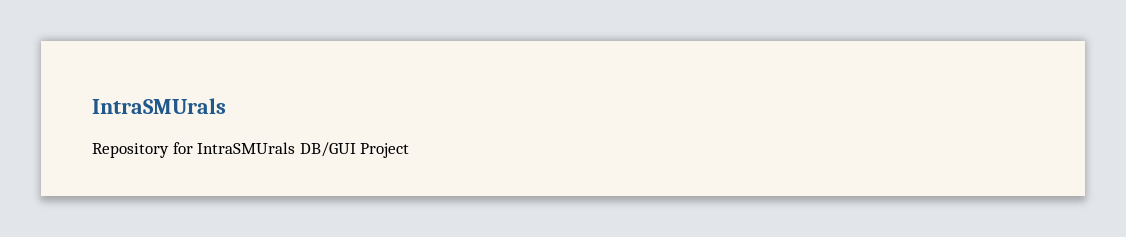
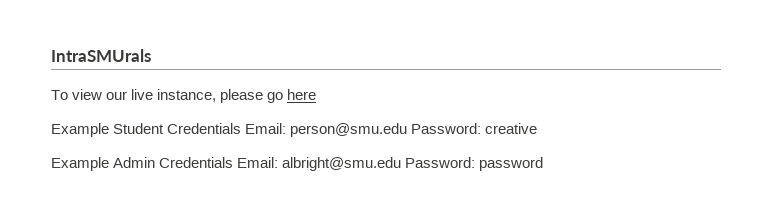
- Repository for IntraSMUrals DB/GUI Project
+ To view our live instance, please go here
+ Example Student Credentials Email: person@smu.edu Password: creative
+ Example Admin Credentials Email: albright@smu.edu Password: password

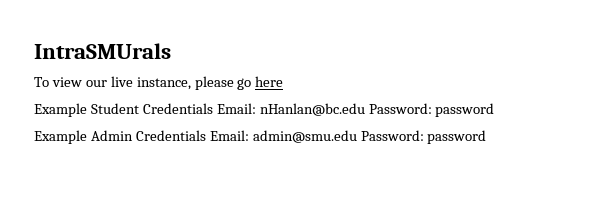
- Example Student Credentials Email: person@smu.edu Password: creative
+ Example Student Credentials Email: nHanlan@bc.edu Password: password
- Example Admin Credentials Email: albright@smu.edu Password: password
+ Example Admin Credentials Email: admin@smu.edu Password: password

